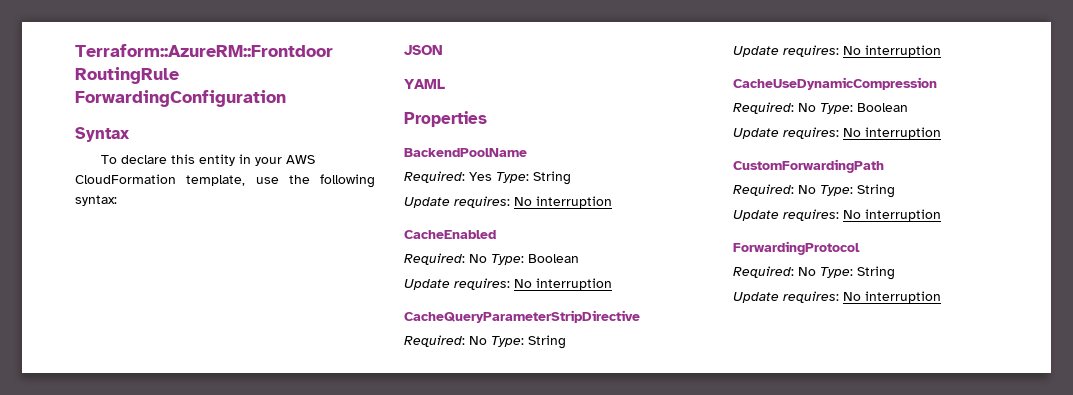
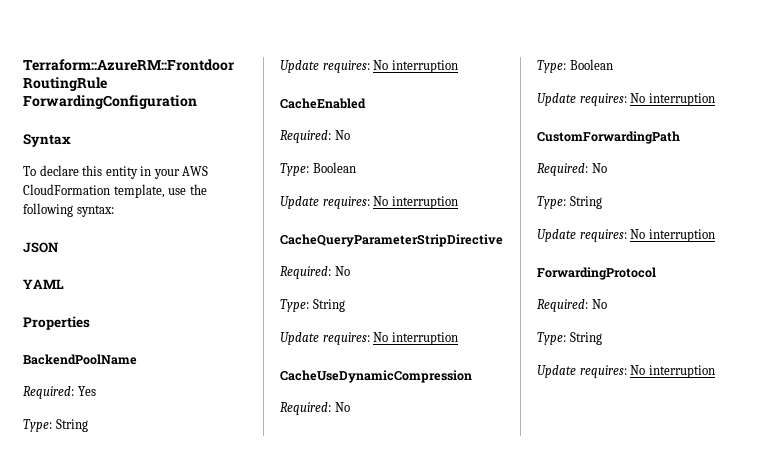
- Required: Yes Type: String
+ Required: Yes
+ Type: String
  CacheEnabled
- Required: No Type: Boolean
+ Required: No
+ Type: Boolean
  CacheQueryParameterStripDirective
- Required: No Type: String
+ Required: No
+ Type: String
  CacheUseDynamicCompression
- Required: No Type: Boolean
+ Required: No
+ Type: Boolean
  CustomForwardingPath
- Required: No Type: String
+ Required: No
+ Type: String
  ForwardingProtocol
- Required: No Type: String
+ Required: No
+ Type: String

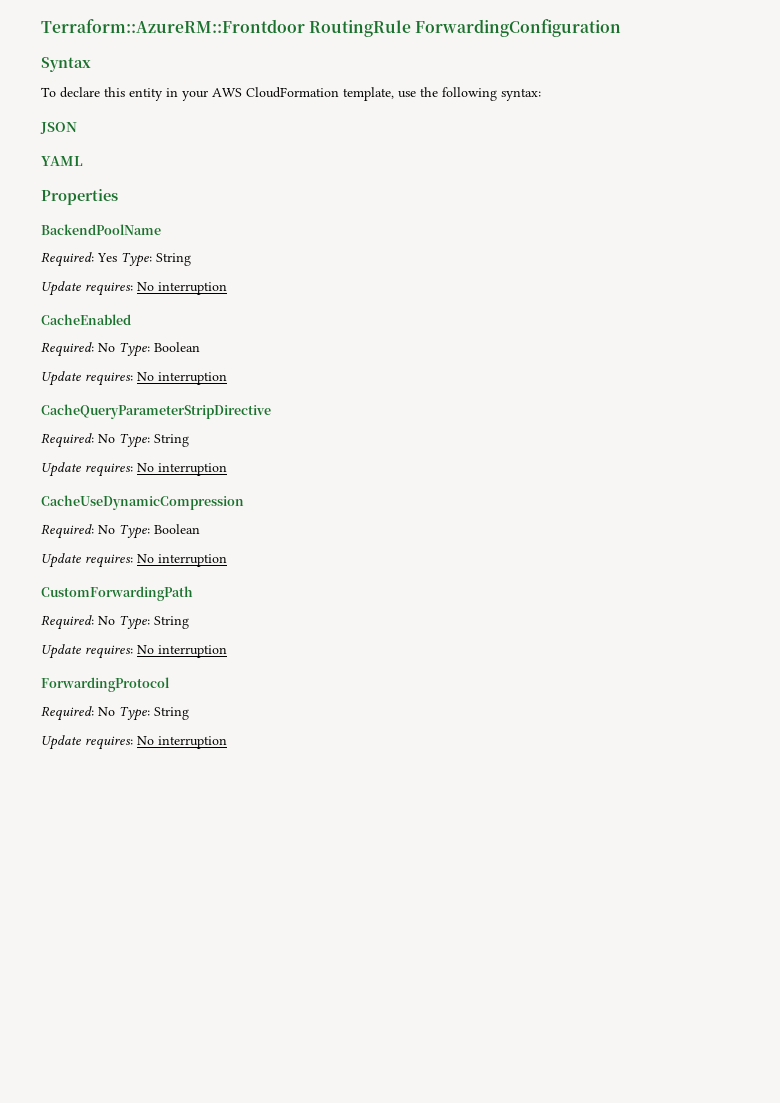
- Required: Yes
- Type: String
+ Required: Yes Type: String
  CacheEnabled
- Required: No
- Type: Boolean
+ Required: No Type: Boolean
  CacheQueryParameterStripDirective
- Required: No
- Type: String
+ Required: No Type: String
  CacheUseDynamicCompression
- Required: No
- Type: Boolean
+ Required: No Type: Boolean
  CustomForwardingPath
- Required: No
- Type: String
+ Required: No Type: String
  ForwardingProtocol
- Required: No
- Type: String
+ Required: No Type: String

